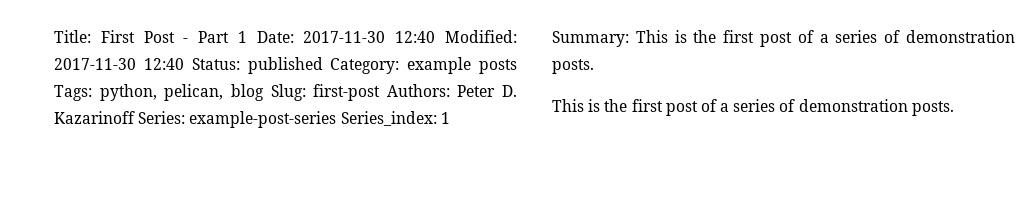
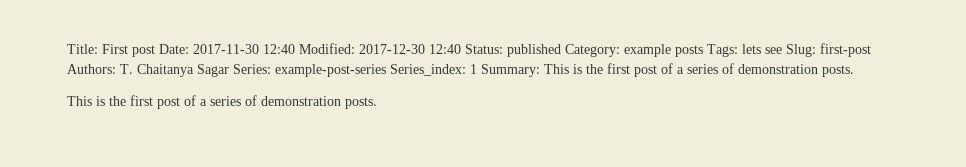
- Title: First Post - Part 1 Date: 2017-11-30 12:40 Modified: 2017-11-30 12:40 Status: published Category: example posts Tags: python, pelican, blog Slug: first-post Authors: Peter D. Kazarinoff Series: example-post-series Series_index: 1 Summary: This is the first post of a series of demonstration posts.
+ Title: First post Date: 2017-11-30 12:40 Modified: 2017-12-30 12:40 Status: published Category: example posts Tags: lets see Slug: first-post Authors: T. Chaitanya Sagar Series: example-post-series Series_index: 1 Summary: This is the first post of a series of demonstration posts.

